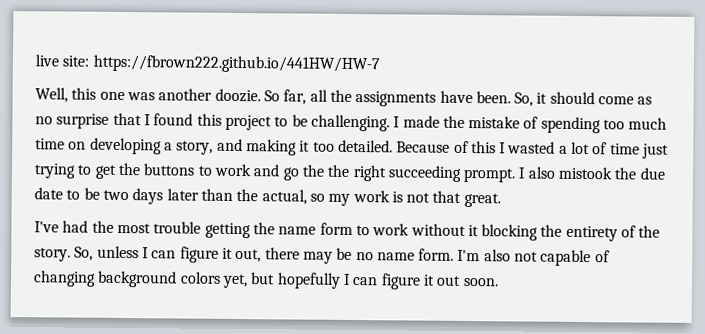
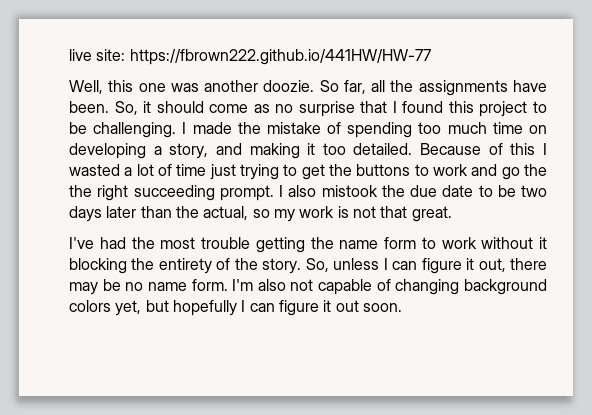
- live site: https://fbrown222.github.io/441HW/HW-7
+ live site: https://fbrown222.github.io/441HW/HW-77

